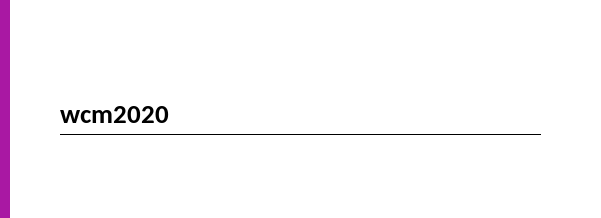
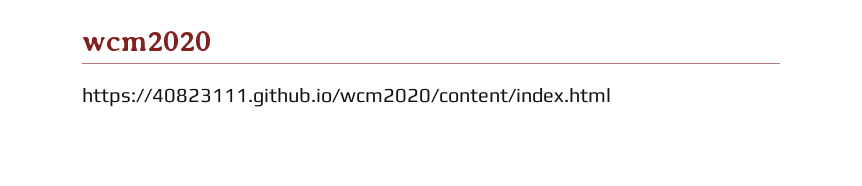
+ https://40823111.github.io/wcm2020/content/index.html

